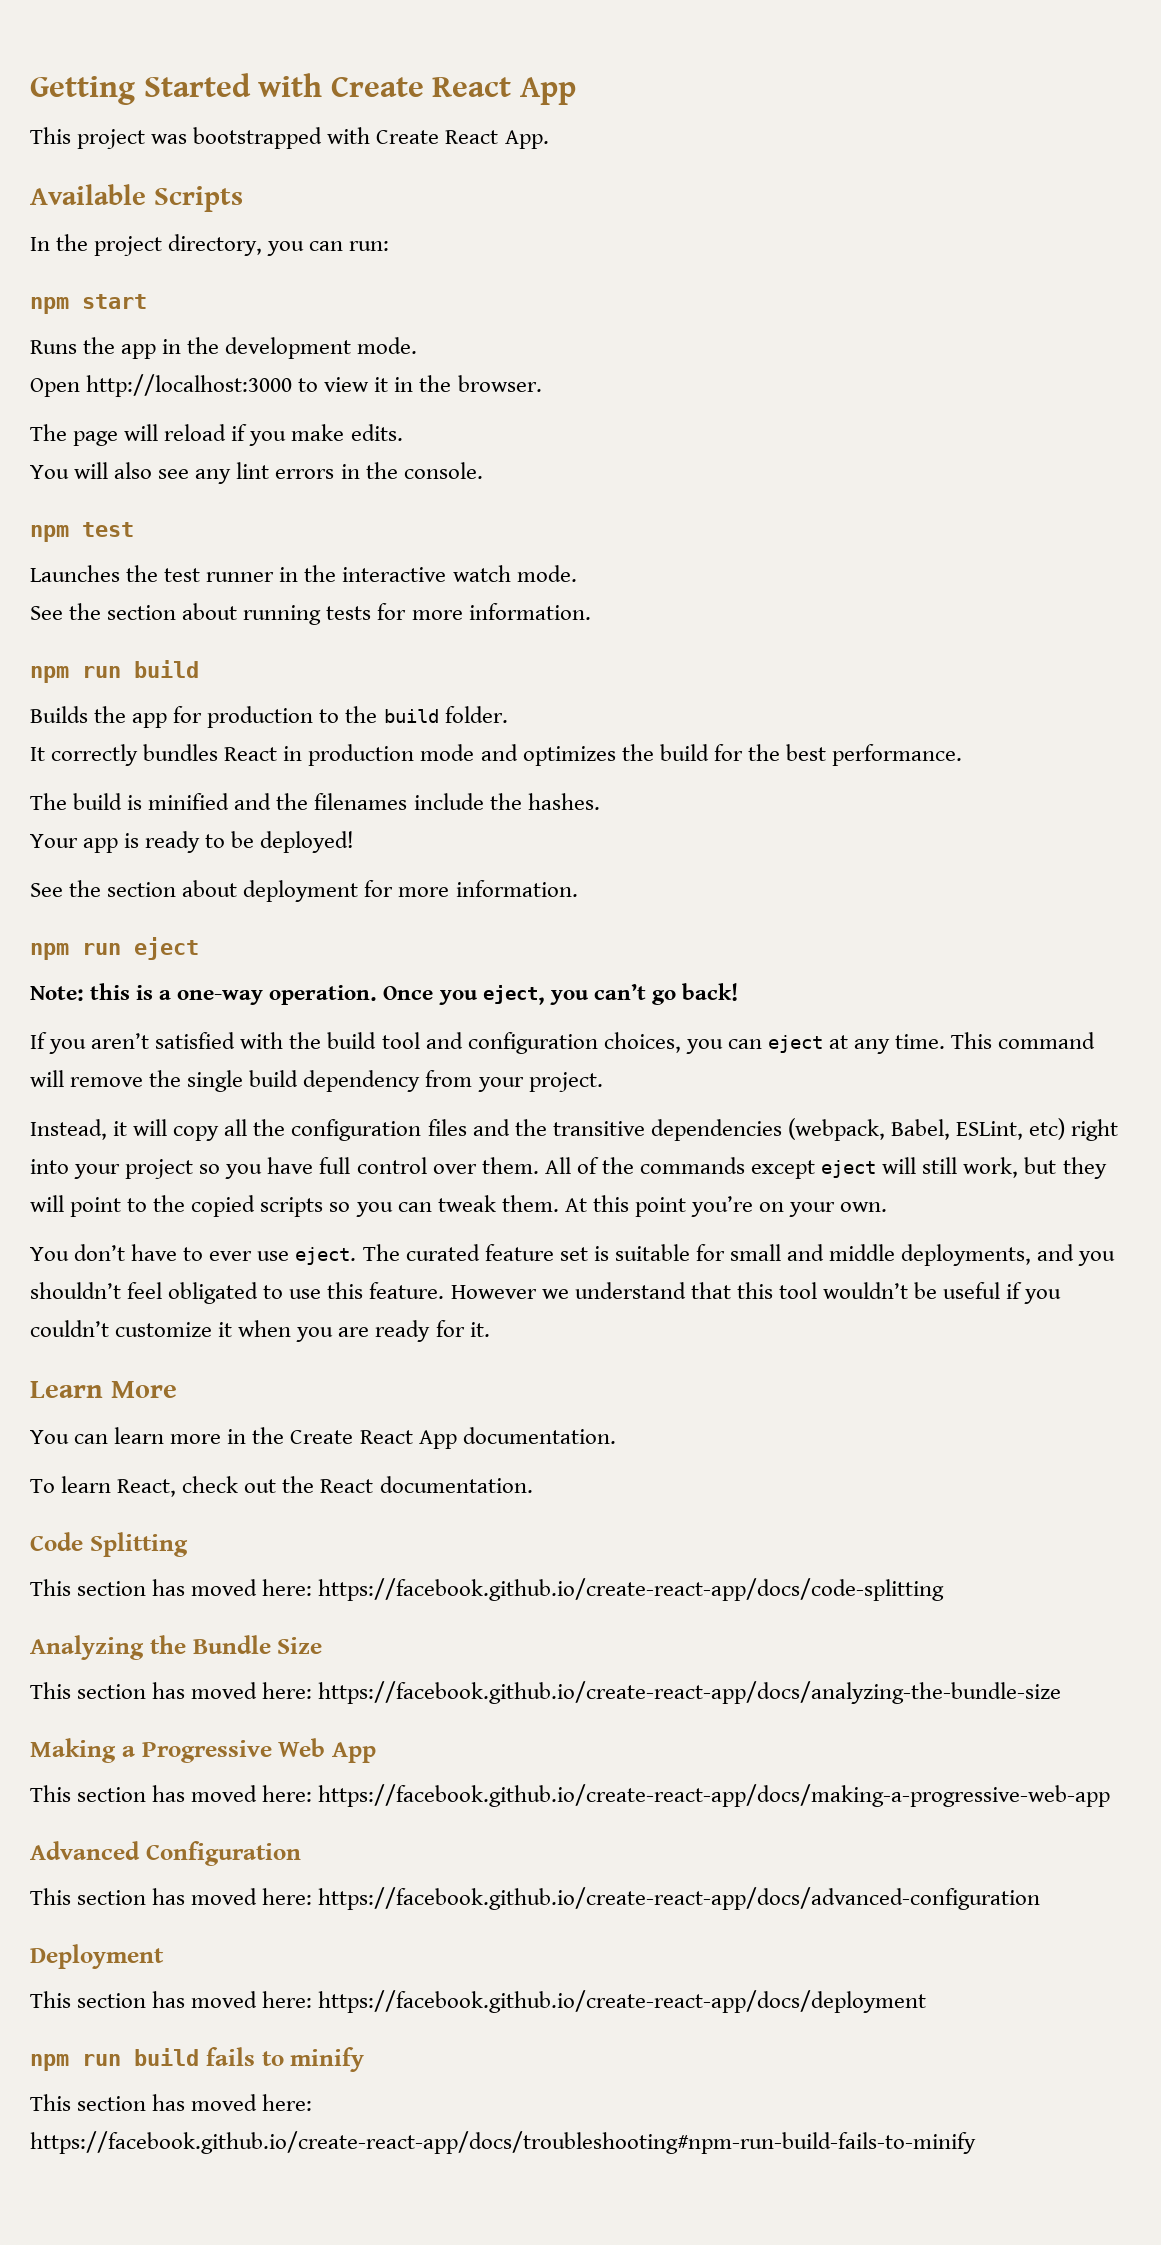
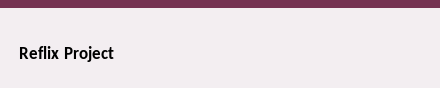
- Getting Started with Create React App
- This project was bootstrapped with Create React App.
- Available Scripts
- In the project directory, you can run:
- npm start
- Runs the app in the development mode.
- Open http://localhost:3000 to view it in the browser.
- The page will reload if you make edits.
- You will also see any lint errors in the console.
- npm test
- Launches the test runner in the interactive watch mode.
- See the section about running tests for more information.
- npm run build
- Builds the app for production to the build folder.
- It correctly bundles React in production mode and optimizes the build for the best performance.
- The build is minified and the filenames include the hashes.
- Your app is ready to be deployed!
- See the section about deployment for more information.
- npm run eject
- Note: this is a one-way operation. Once you eject, you can’t go back!
- If you aren’t satisfied with the build tool and configuration choices, you can eject at any time. This command will remove the single build dependency from your project.
- Instead, it will copy all the configuration files and the transitive dependencies (webpack, Babel, ESLint, etc) right into your project so you have full control over them. All of the commands except eject will still work, but they will point to the copied scripts so you can tweak them. At this point you’re on your own.
- You don’t have to ever use eject. The curated feature set is suitable for small and middle deployments, and you shouldn’t feel obligated to use this feature. However we understand that this tool wouldn’t be useful if you couldn’t customize it when you are ready for it.
- Learn More
- You can learn more in the Create React App documentation.
- To learn React, check out the React documentation.
- Code Splitting
- This section has moved here: https://facebook.github.io/create-react-app/docs/code-splitting
- Analyzing the Bundle Size
- This section has moved here: https://facebook.github.io/create-react-app/docs/analyzing-the-bundle-size
- Making a Progressive Web App
- This section has moved here: https://facebook.github.io/create-react-app/docs/making-a-progressive-web-app
- Advanced Configuration
- This section has moved here: https://facebook.github.io/create-react-app/docs/advanced-configuration
- Deployment
- This section has moved here: https://facebook.github.io/create-react-app/docs/deployment
- npm run build fails to minify
- This section has moved here: https://facebook.github.io/create-react-app/docs/troubleshooting#npm-run-build-fails-to-minify
+ Reflix Project

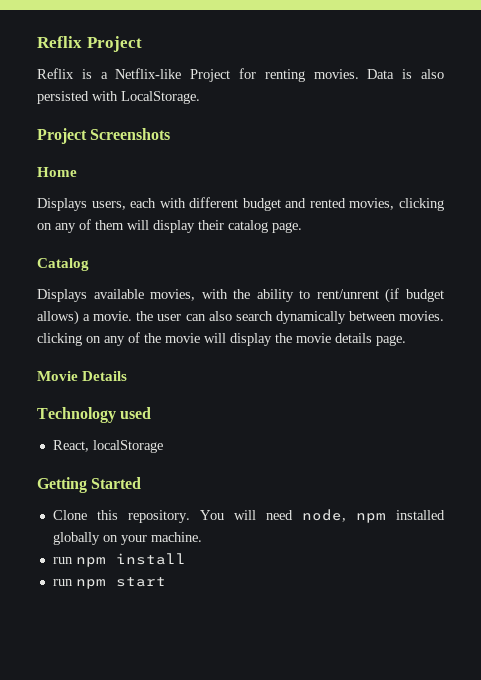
+ Reflix is a Netflix-like Project for renting movies. Data is also persisted with LocalStorage.
+ Project Screenshots
+ Home
+ Displays users, each with different budget and rented movies, clicking on any of them will display their catalog page.
+ Catalog
+ Displays available movies, with the ability to rent/unrent (if budget allows) a movie. the user can also search dynamically between movies. clicking on any of the movie will display the movie details page.
+ Movie Details
+ Technology used
+ React, localStorage
+ Getting Started
+ Clone this repository. You will need node, npm installed globally on your machine.
+ run npm install
+ run npm start

